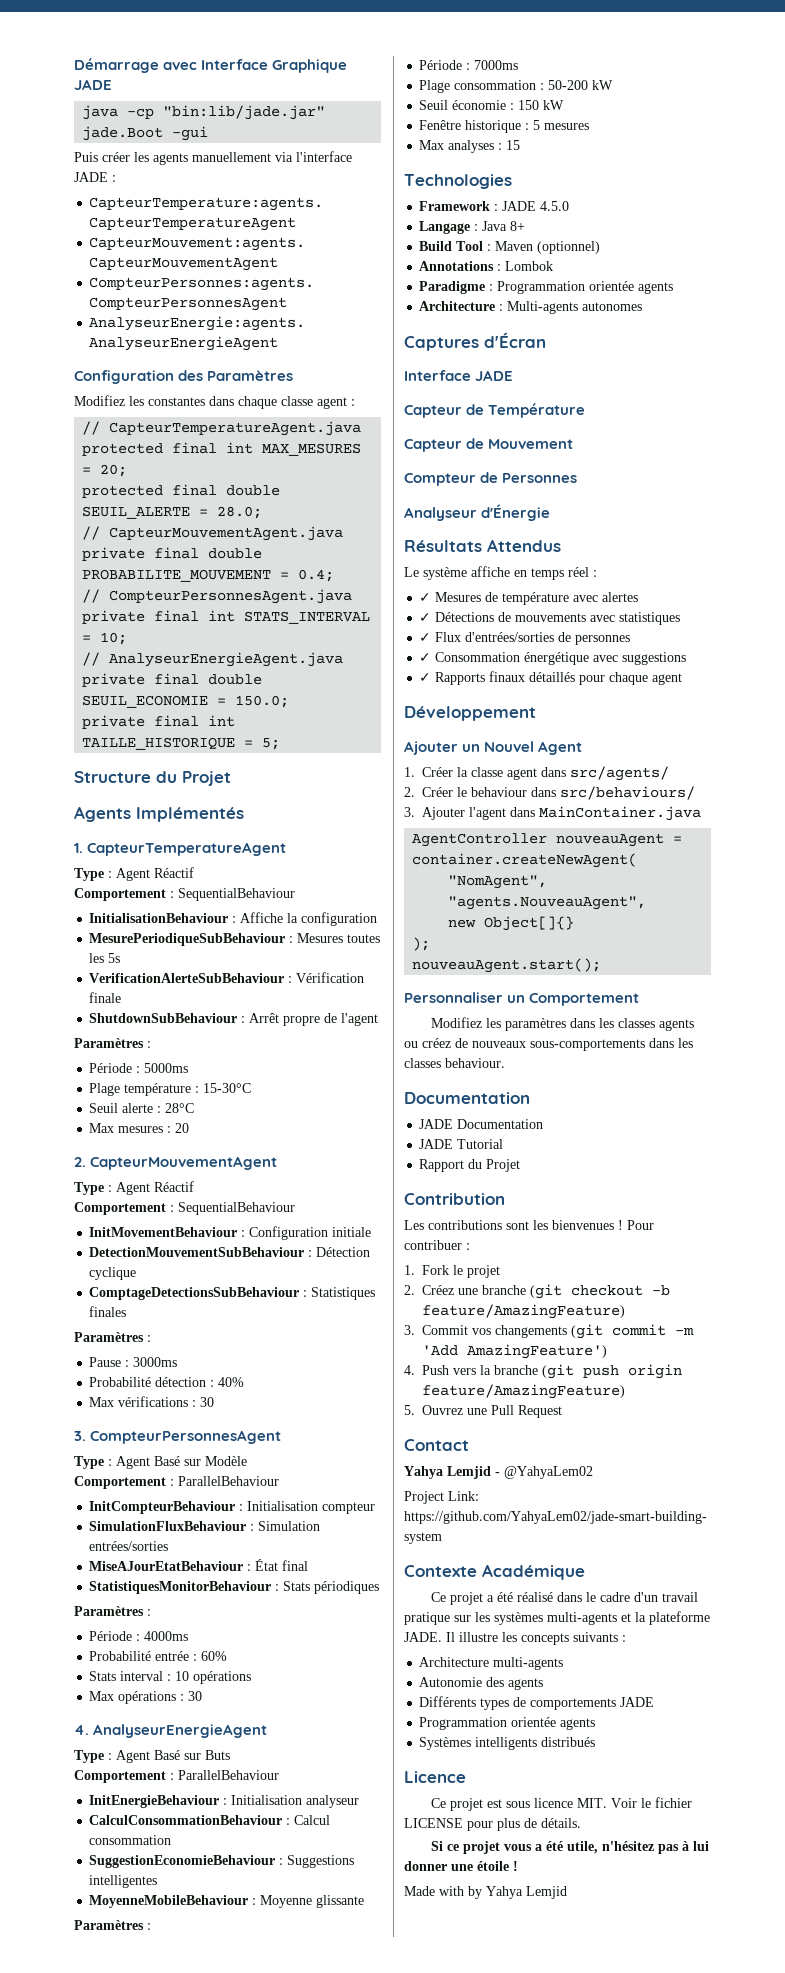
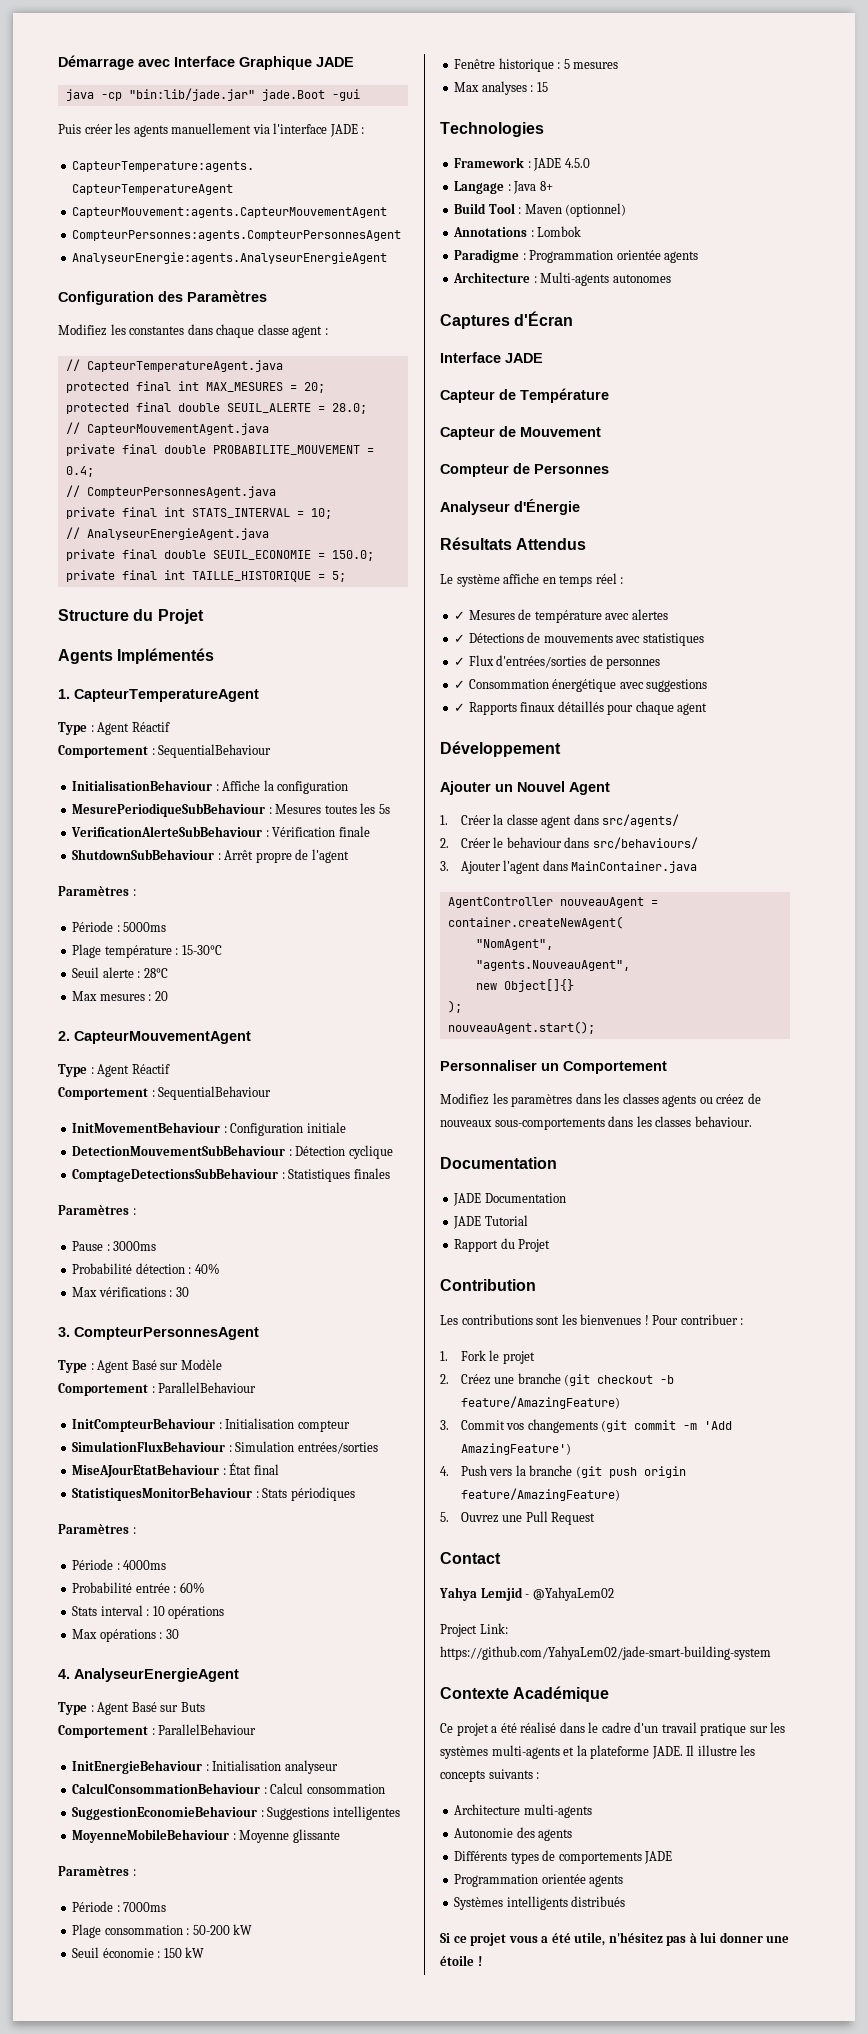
- Licence
- Ce projet est sous licence MIT. Voir le fichier LICENSE pour plus de détails.
- Made with by Yahya Lemjid

